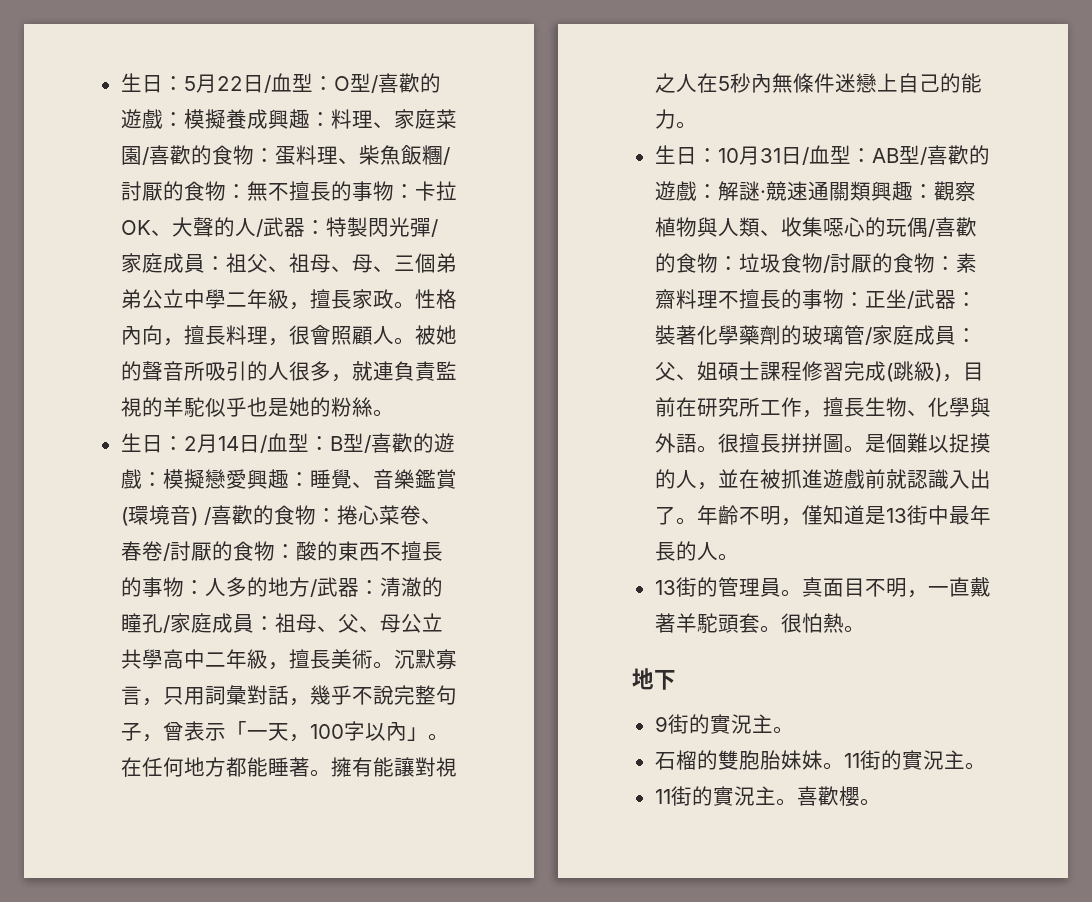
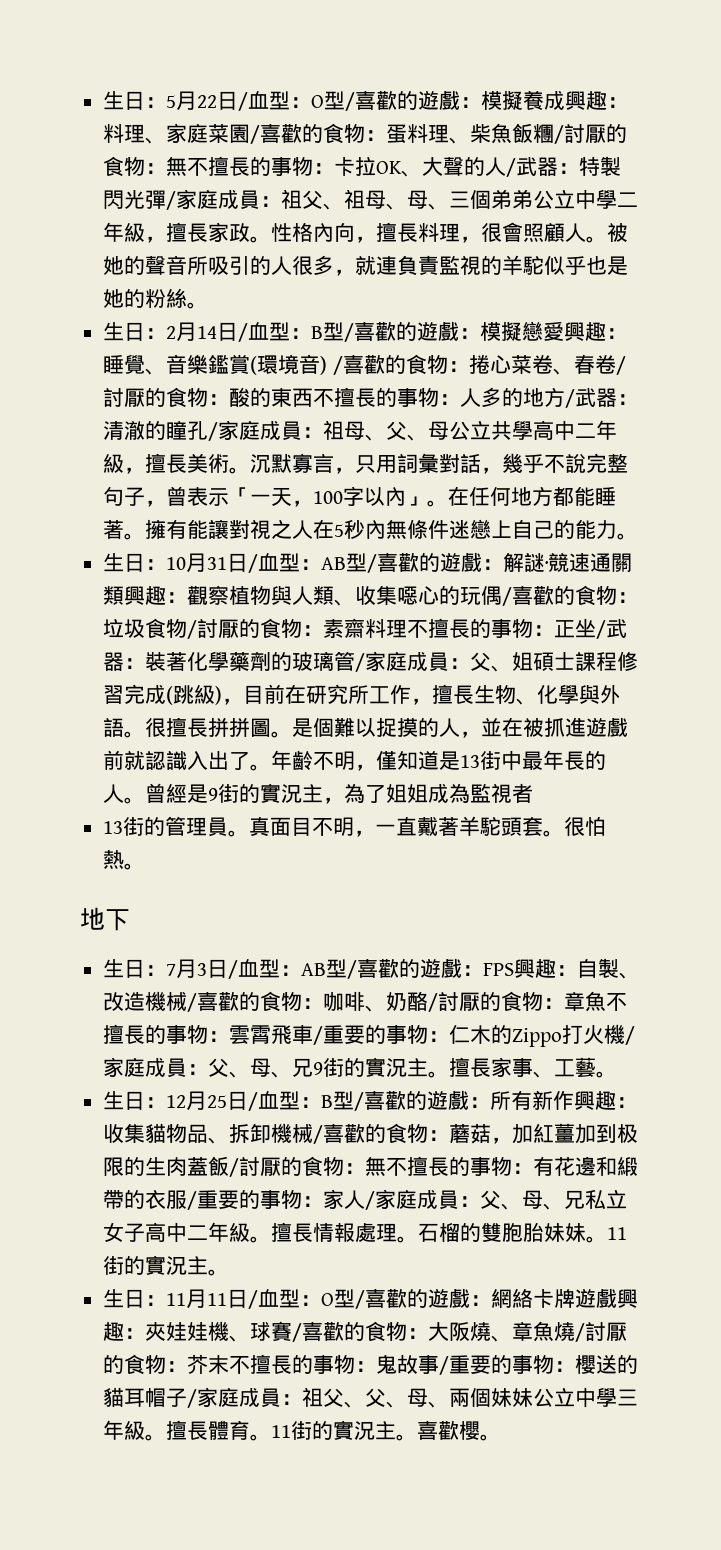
+ 曾經是9街的實況主，為了姐姐成為監視者
- 9街的實況主。
- 石榴的雙胞胎妹妹。
+ 生日：7月3日/血型：AB型/喜歡的遊戲：FPS興趣：自製、改造機械/喜歡的食物：咖啡、奶酪/討厭的食物：章魚不擅長的事物：雲霄飛車/重要的事物：仁木的Zippo打火機/家庭成員：父、母、兄9街的實況主。擅長家事、工藝。
+ 生日：12月25日/血型：B型/喜歡的遊戲：所有新作興趣：收集貓物品、拆卸機械/喜歡的食物：蘑菇，加紅薑加到极限的生肉蓋飯/討厭的食物：無不擅長的事物：有花邊和緞帶的衣服/重要的事物：家人/家庭成員：父、母、兄私立女子高中二年級。擅長情報處理。石榴的雙胞胎妹妹。
+ 生日：11月11日/血型：O型/喜歡的遊戲：網絡卡牌遊戲興趣：夾娃娃機、球賽/喜歡的食物：大阪燒、章魚燒/討厭的食物：芥末不擅長的事物：鬼故事/重要的事物：櫻送的貓耳帽子/家庭成員：祖父、父、母、兩個妹妹公立中學三年級。擅長體育。

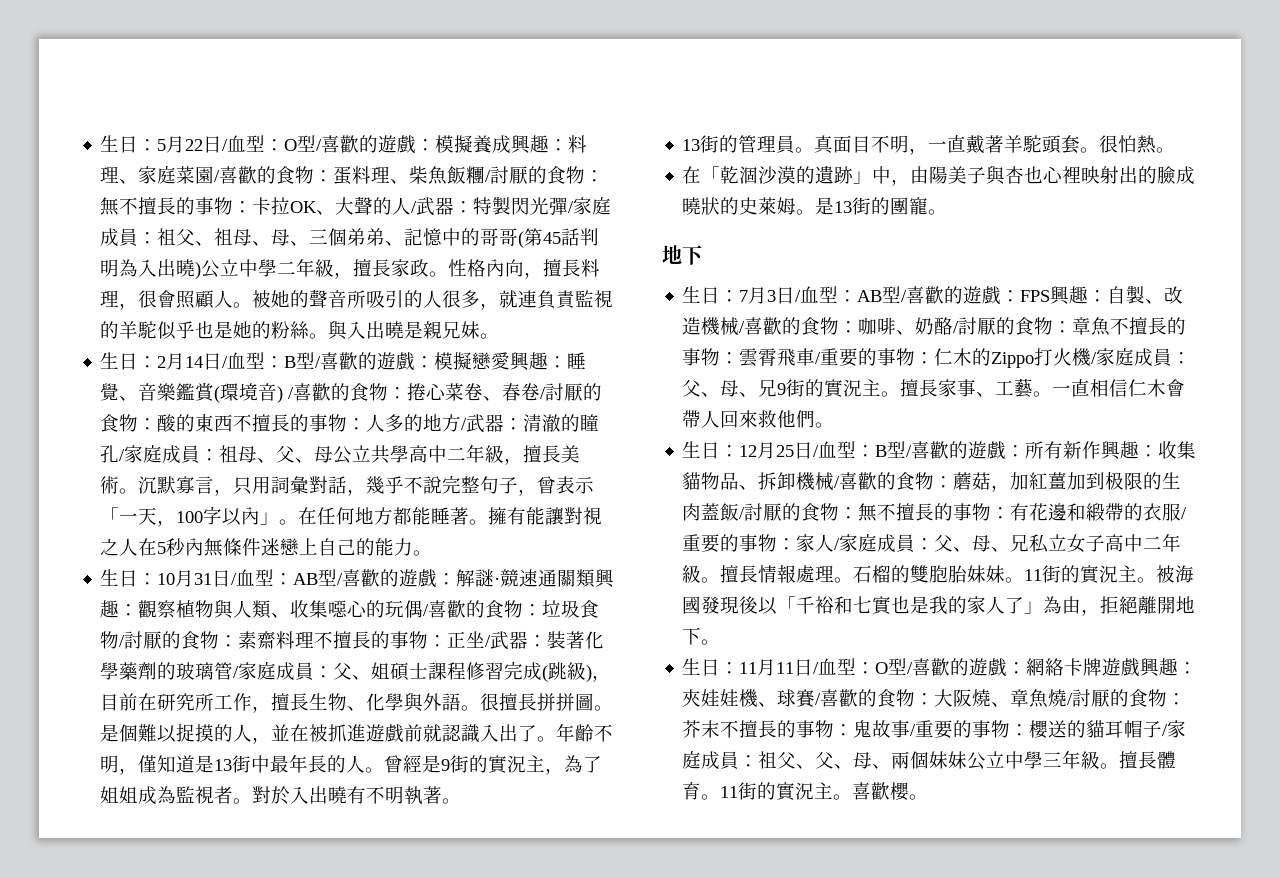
- 祖父、祖母、母、三個弟弟公立中學二年級，擅長家政。
+ 祖父、祖母、母、三個弟弟、記憶中的哥哥(第45話判明為入出曉)公立中學二年級，擅長家政。
+ 與入出曉是親兄妹。
- 曾經是9街的實況主，為了姐姐成為監視者
+ 曾經是9街的實況主，為了姐姐成為監視者。對於入出曉有不明執著。
+ 在「乾涸沙漠的遺跡」中，由陽美子與杏也心裡映射出的臉成曉狀的史萊姆。是13街的團寵。
+ 一直相信仁木會帶人回來救他們。
+ 被海國發現後以「千裕和七實也是我的家人了」為由，拒絕離開地下。

